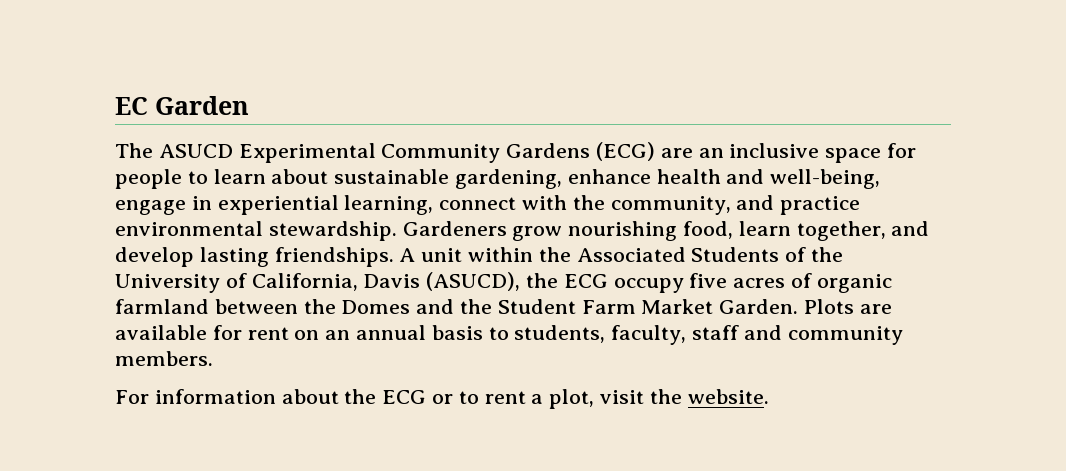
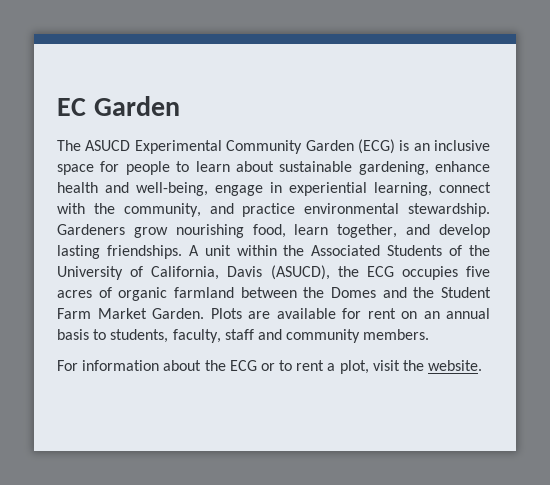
- The ASUCD Experimental Community Gardens (ECG) are an inclusive space for people to learn about sustainable gardening, enhance health and well-being, engage in experiential learning, connect with the community, and practice environmental stewardship.
+ The ASUCD Experimental Community Garden (ECG) is an inclusive space for people to learn about sustainable gardening, enhance health and well-being, engage in experiential learning, connect with the community, and practice environmental stewardship.
- A unit within the Associated Students of the University of California, Davis (ASUCD), the ECG occupy five acres of organic farmland between the Domes and the Student Farm Market Garden.
+ A unit within the Associated Students of the University of California, Davis (ASUCD), the ECG occupies five acres of organic farmland between the Domes and the Student Farm Market Garden.

